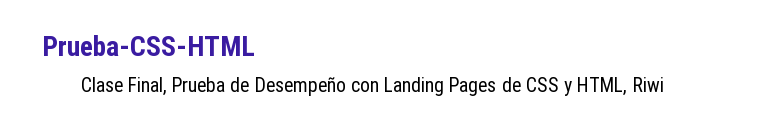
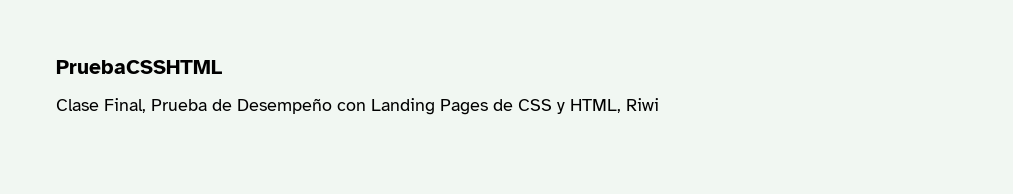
- Prueba-CSS-HTML
+ PruebaCSSHTML

